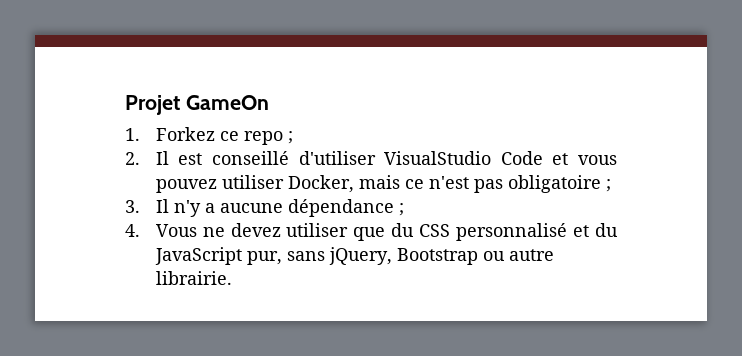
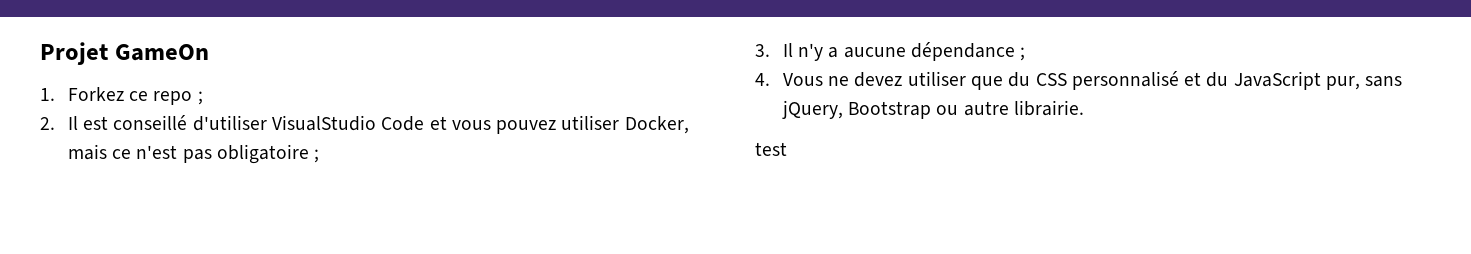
+ test

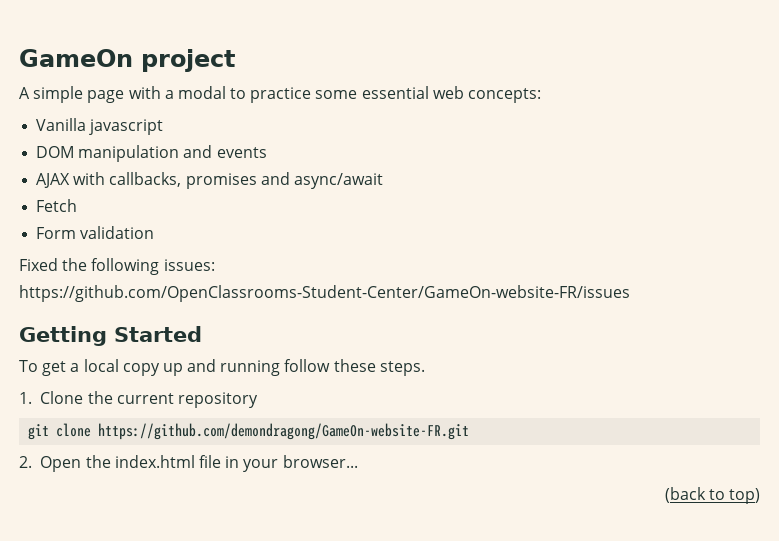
- Projet GameOn
- 1. Forkez ce repo ;
- 2. Il est conseillé d'utiliser VisualStudio Code et vous pouvez utiliser Docker, mais ce n'est pas obligatoire ;
- 3. Il n'y a aucune dépendance ;
- 4. Vous ne devez utiliser que du CSS personnalisé et du JavaScript pur, sans jQuery, Bootstrap ou autre librairie.
- test
+ GameOn project
+ A simple page with a modal to practice some essential web concepts:
+ Vanilla javascript
+ DOM manipulation and events
+ AJAX with callbacks, promises and async/await
+ Fetch
+ Form validation
+ Fixed the following issues: https://github.com/OpenClassrooms-Student-Center/GameOn-website-FR/issues
+ Getting Started
+ To get a local copy up and running follow these steps.
+ 1. Clone the current repository
+ git clone https://github.com/demondragong/GameOn-website-FR.git
+ 2. Open the index.html file in your browser...
+ (back to top)

